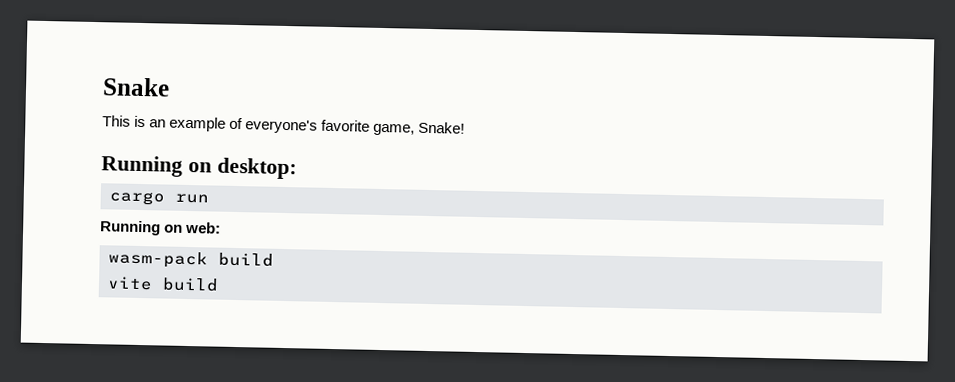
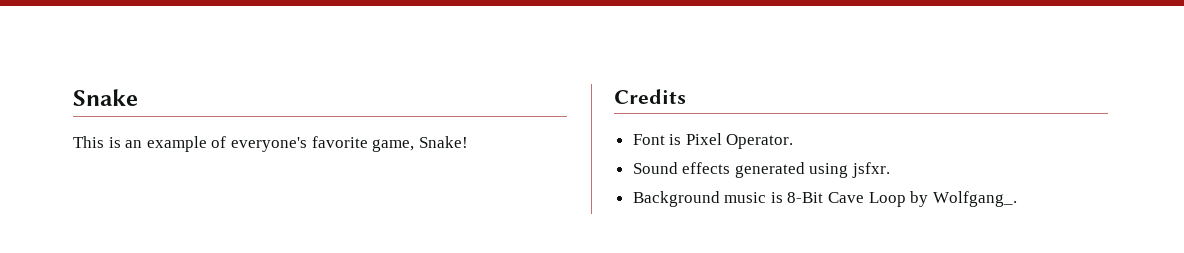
- Running on desktop:
- cargo run
- Running on web:
- wasm-pack build
- vite build
+ Credits
+ Font is Pixel Operator.
+ Sound effects generated using jsfxr.
+ Background music is 8-Bit Cave Loop by Wolfgang_.

